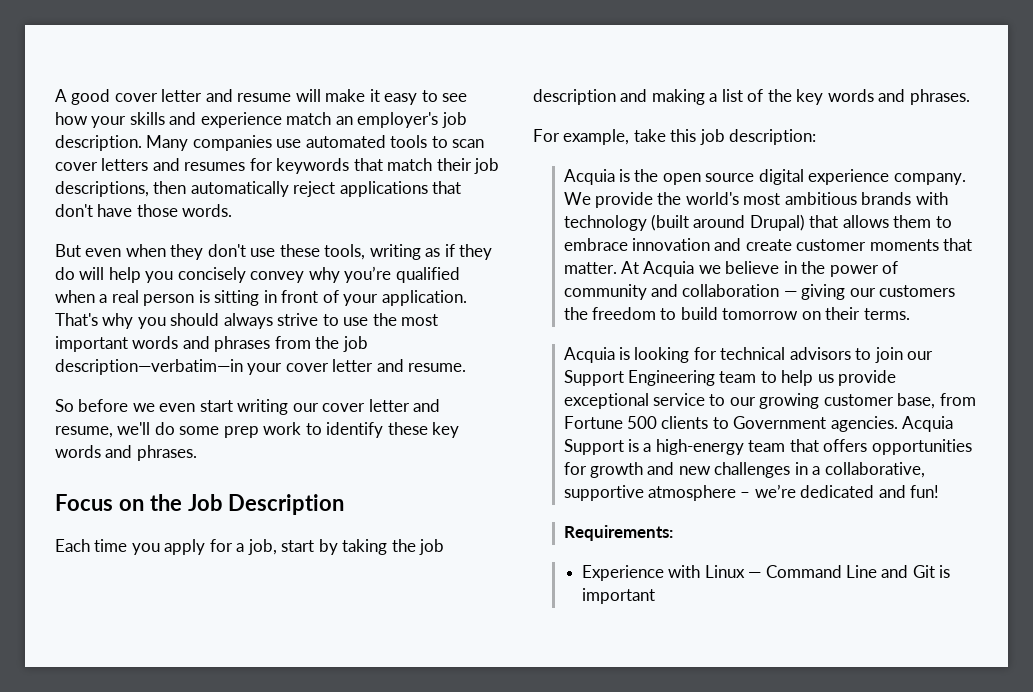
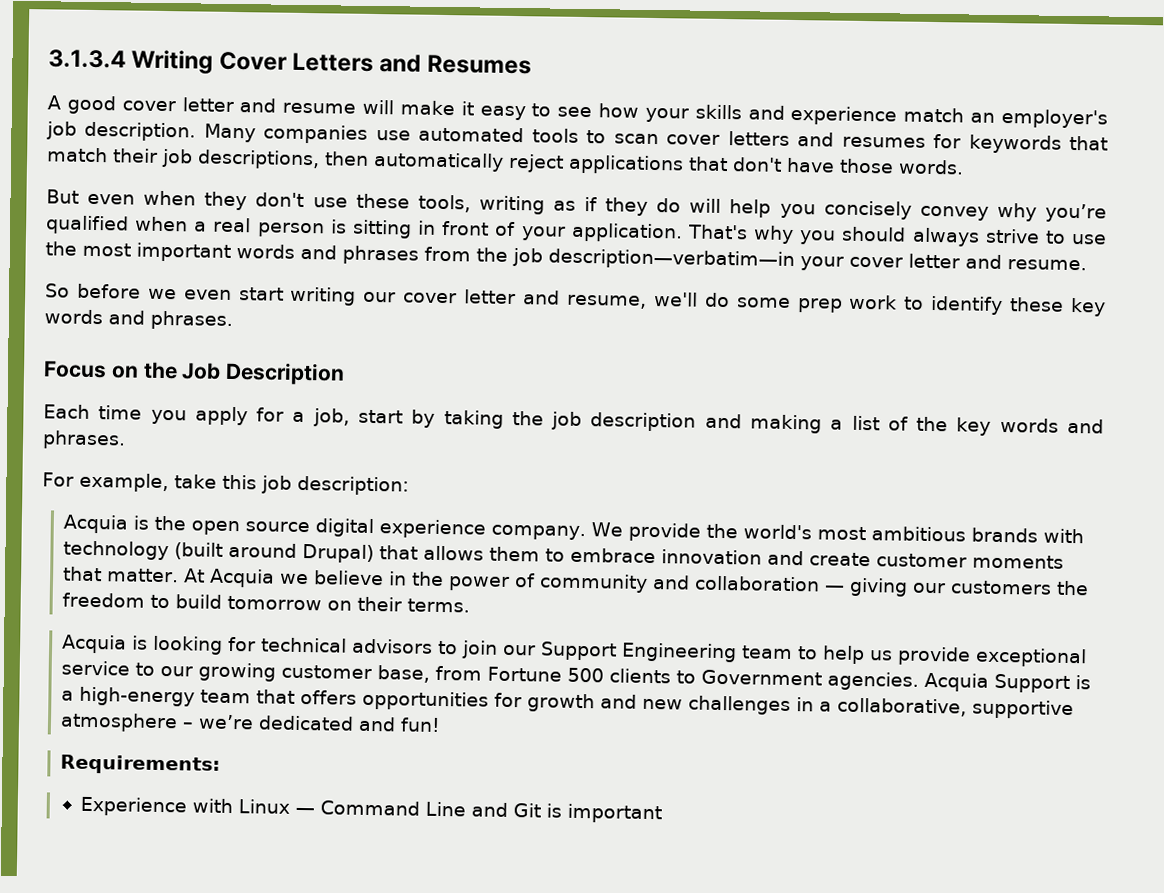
+ 3.1.3.4 Writing Cover Letters and Resumes

